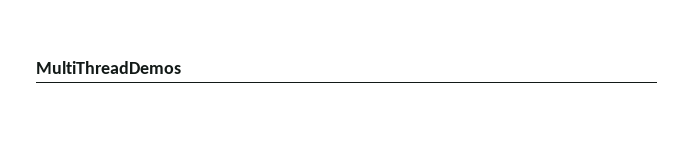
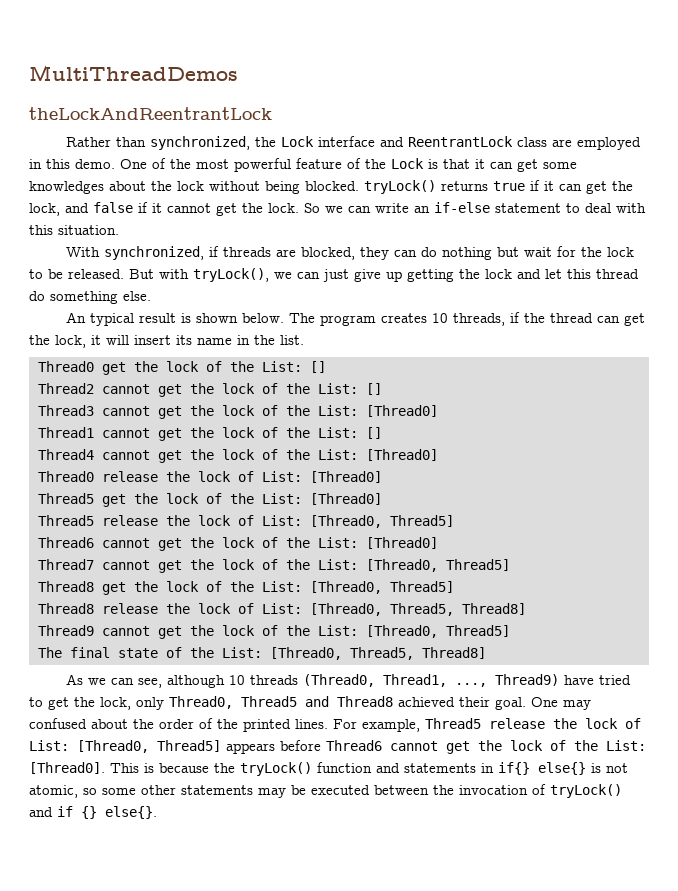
+ theLockAndReentrantLock
+ Rather than synchronized, the Lock interface and ReentrantLock class are employed in this demo. One of the most powerful feature of the Lock is that it can get some knowledges about the lock without being blocked. tryLock() returns true if it can get the lock, and false if it cannot get the lock. So we can write an if-else statement to deal with this situation.
+ With synchronized, if threads are blocked, they can do nothing but wait for the lock to be released. But with tryLock(), we can just give up getting the lock and let this thread do something else.
+ An typical result is shown below. The program creates 10 threads, if the thread can get the lock, it will insert its name in the list.
+ Thread0 get the lock of the List: []
+ Thread2 cannot get the lock of the List: []
+ Thread3 cannot get the lock of the List: [Thread0]
+ Thread1 cannot get the lock of the List: []
+ Thread4 cannot get the lock of the List: [Thread0]
+ Thread0 release the lock of List: [Thread0]
+ Thread5 get the lock of the List: [Thread0]
+ Thread5 release the lock of List: [Thread0, Thread5]
+ Thread6 cannot get the lock of the List: [Thread0]
+ Thread7 cannot get the lock of the List: [Thread0, Thread5]
+ Thread8 get the lock of the List: [Thread0, Thread5]
+ Thread8 release the lock of List: [Thread0, Thread5, Thread8]
+ Thread9 cannot get the lock of the List: [Thread0, Thread5]
+ The final state of the List: [Thread0, Thread5, Thread8]
+ As we can see, although 10 threads (Thread0, Thread1, ..., Thread9) have tried to get the lock, only Thread0, Thread5 and Thread8 achieved their goal. One may confused about the order of the printed lines. For example, Thread5 release the lock of List: [Thread0, Thread5] appears before Thread6 cannot get the lock of the List: [Thread0]. This is because the tryLock() function and statements in if{} else{} is not atomic, so some other statements may be executed between the invocation of tryLock() and if {} else{}.

